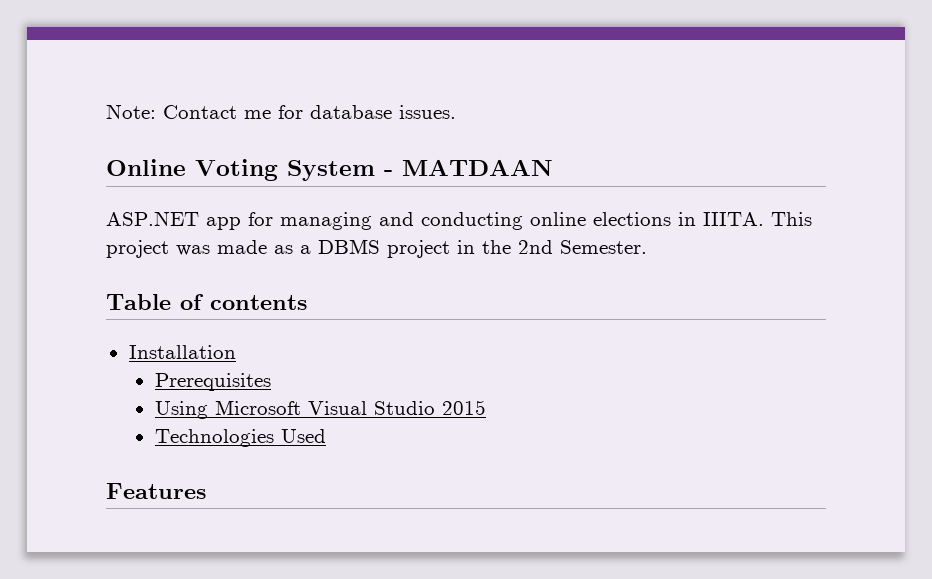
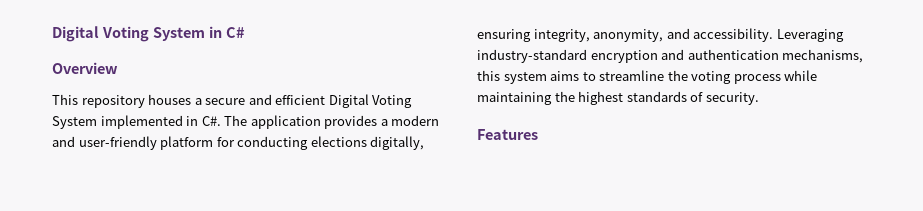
- Note: Contact me for database issues.
- Online Voting System - MATDAAN
- ASP.NET app for managing and conducting online elections in IIITA. This project was made as a DBMS project in the 2nd Semester.
- Table of contents
- Installation
- Prerequisites
- Using Microsoft Visual Studio 2015
- Technologies Used
+ Digital Voting System in C#
+ Overview
+ This repository houses a secure and efficient Digital Voting System implemented in C#. The application provides a modern and user-friendly platform for conducting elections digitally, ensuring integrity, anonymity, and accessibility. Leveraging industry-standard encryption and authentication mechanisms, this system aims to streamline the voting process while maintaining the highest standards of security.

